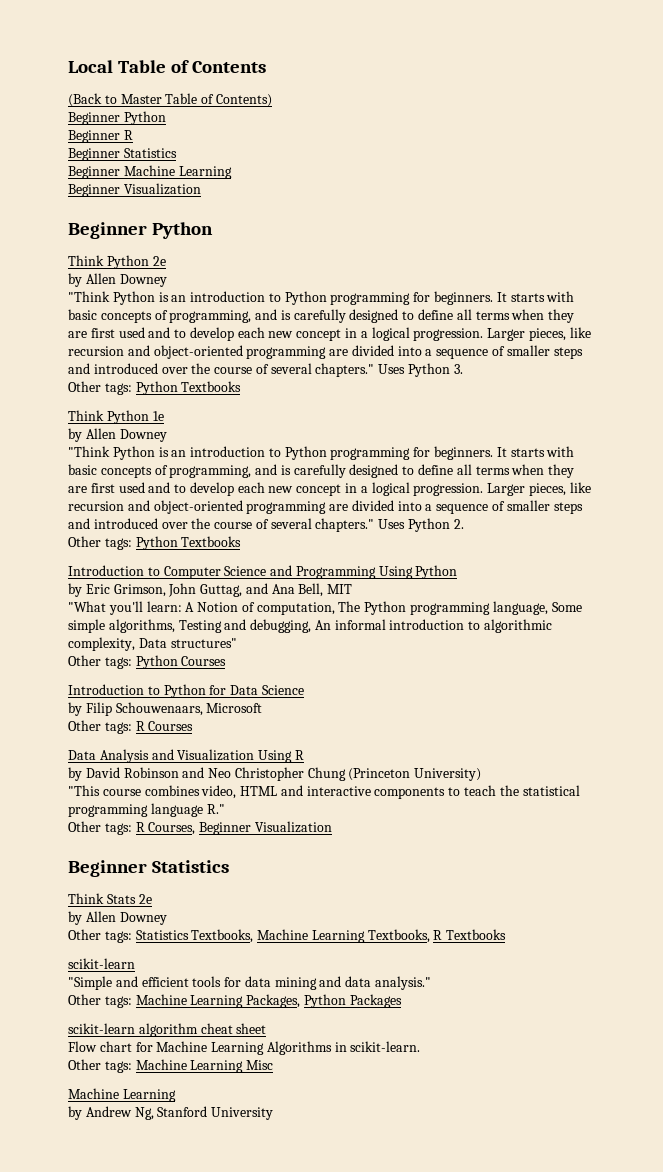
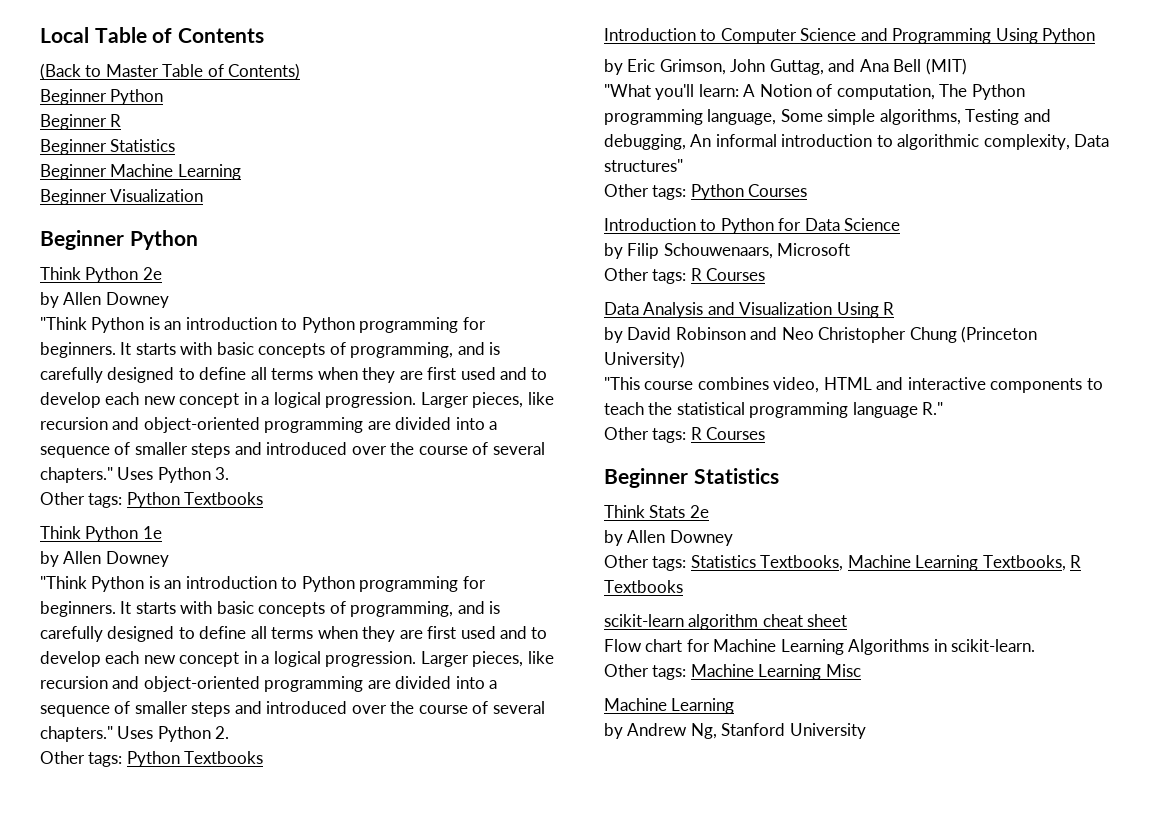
- by Eric Grimson, John Guttag, and Ana Bell, MIT
+ by Eric Grimson, John Guttag, and Ana Bell (MIT)
  "This course combines video, HTML and interactive components to teach the statistical programming language R."
- Other tags: R Courses, Beginner Visualization
+ Other tags: R Courses
  Other tags: Statistics Textbooks, Machine Learning Textbooks, R Textbooks
- scikit-learn
- "Simple and efficient tools for data mining and data analysis."
- Other tags: Machine Learning Packages, Python Packages

